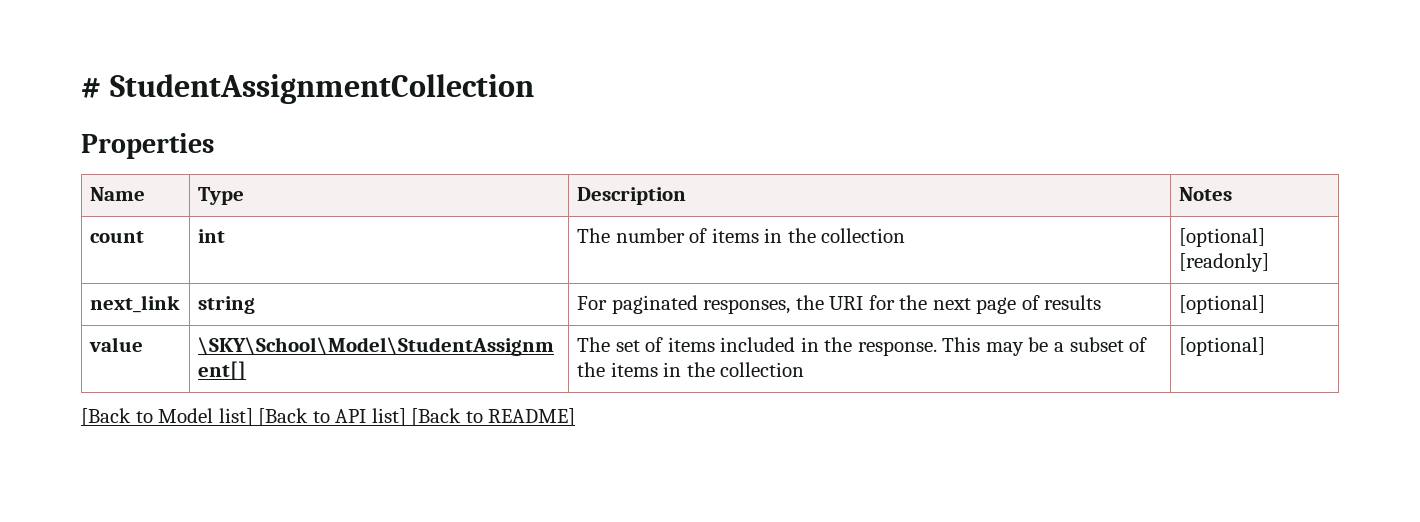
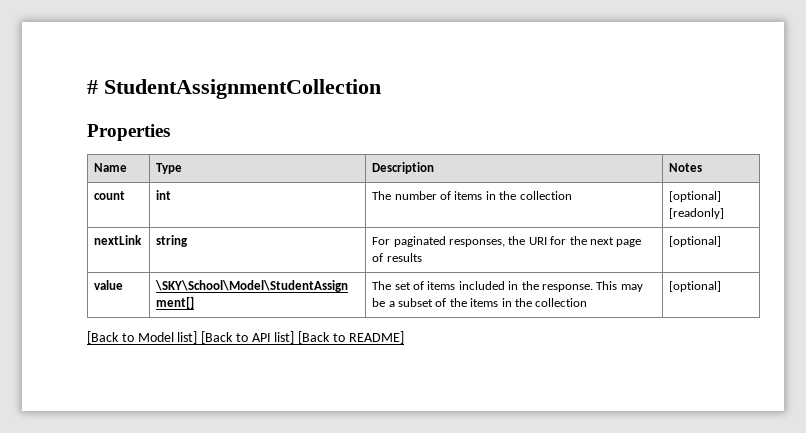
- next_link | string | For paginated responses, the URI for the next page of results | [optional]
+ nextLink | string | For paginated responses, the URI for the next page of results | [optional]

